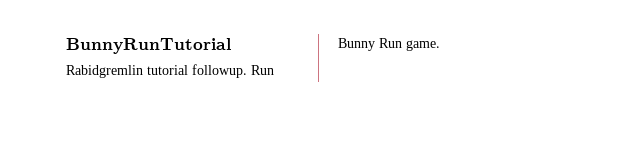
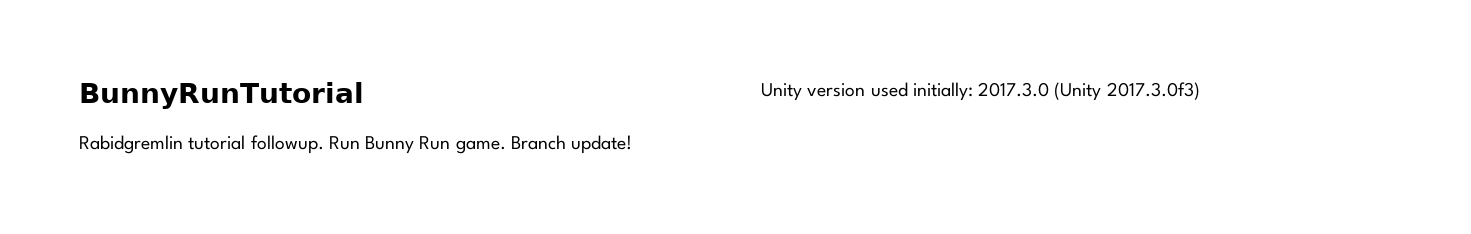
+ Branch update!
+ Unity version used initially: 2017.3.0 (Unity 2017.3.0f3)

